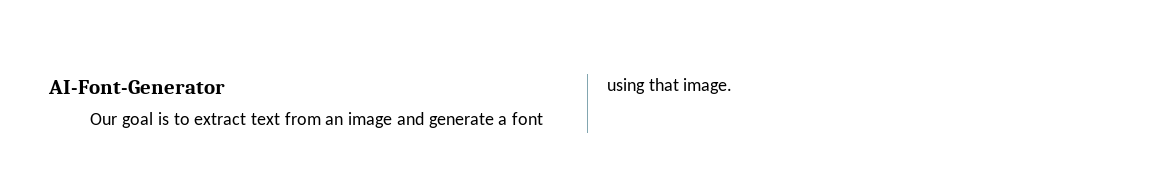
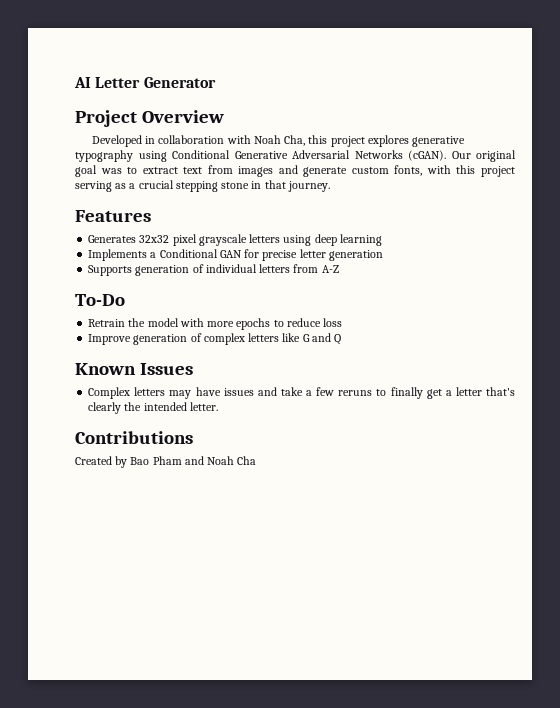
- AI-Font-Generator
- Our goal is to extract text from an image and generate a font using that image.
+ AI Letter Generator
+ Project Overview
+ Developed in collaboration with Noah Cha, this project explores generative typography using Conditional Generative Adversarial Networks (cGAN). Our original goal was to extract text from images and generate custom fonts, with this project serving as a crucial stepping stone in that journey.
+ Features
+ Generates 32x32 pixel grayscale letters using deep learning
+ Implements a Conditional GAN for precise letter generation
+ Supports generation of individual letters from A-Z
+ To-Do
+ Retrain the model with more epochs to reduce loss
+ Improve generation of complex letters like G and Q
+ Known Issues
+ Complex letters may have issues and take a few reruns to finally get a letter that's clearly the intended letter.
+ Contributions
+ Created by Bao Pham and Noah Cha

